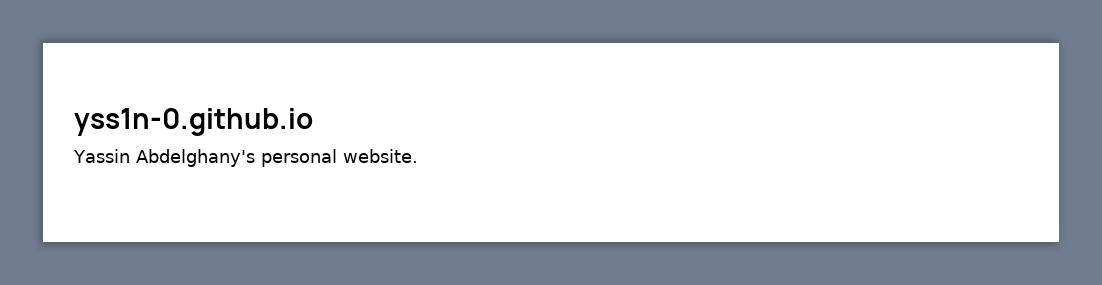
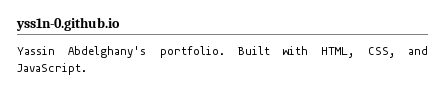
- Yassin Abdelghany's personal website.
+ Yassin Abdelghany's portfolio. Built with HTML, CSS, and JavaScript.

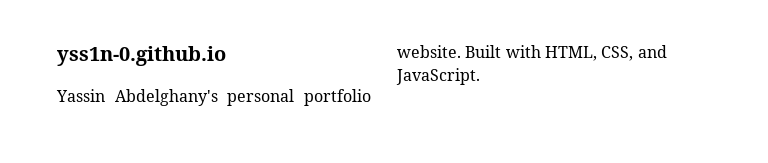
- Yassin Abdelghany's portfolio.
+ Yassin Abdelghany's personal portfolio website.

